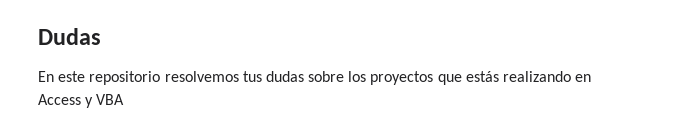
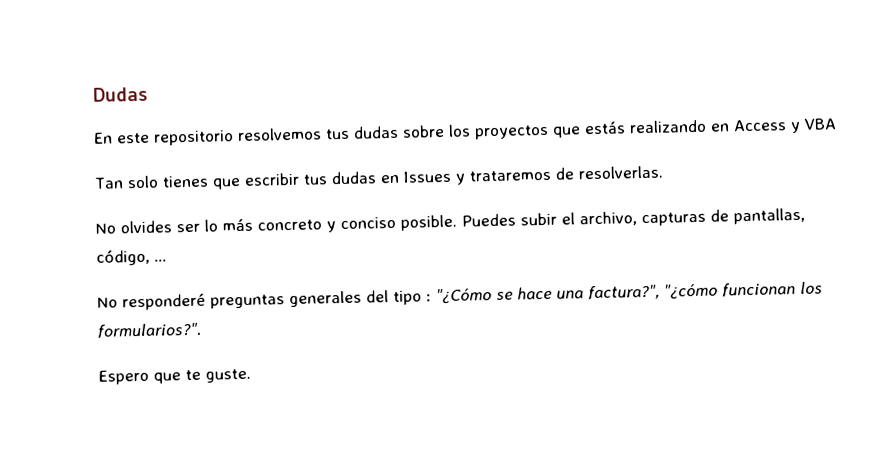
+ Tan solo tienes que escribir tus dudas en Issues y trataremos de resolverlas.
+ No olvides ser lo más concreto y conciso posible. Puedes subir el archivo, capturas de pantallas, código, ...
+ No responderé preguntas generales del tipo : "¿Cómo se hace una factura?", "¿cómo funcionan los formularios?".
+ Espero que te guste.

